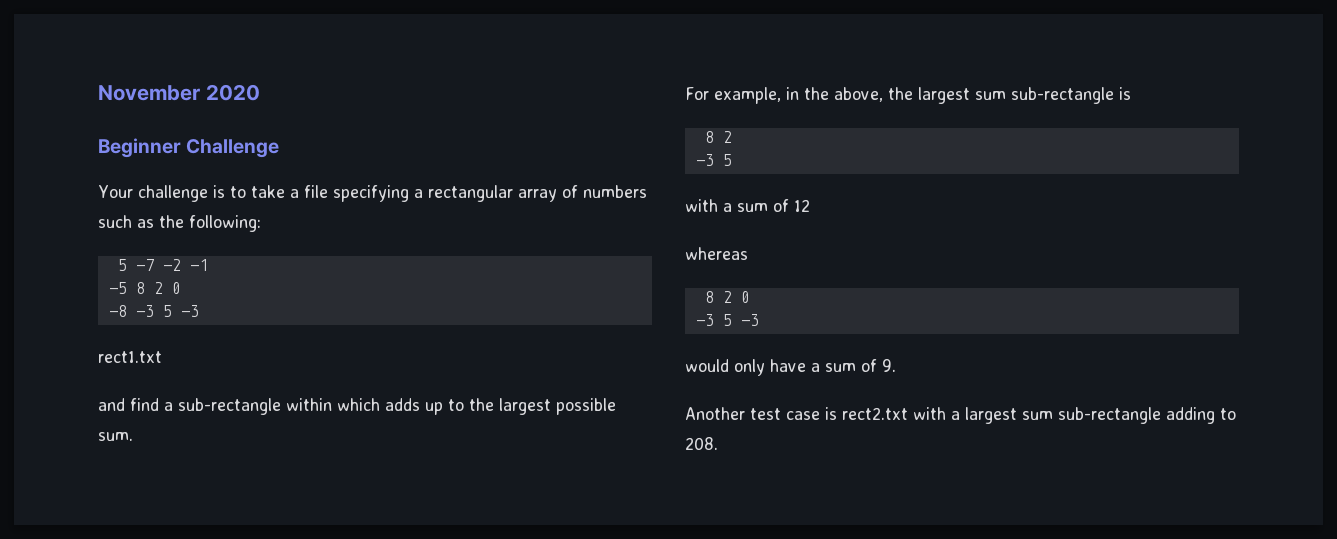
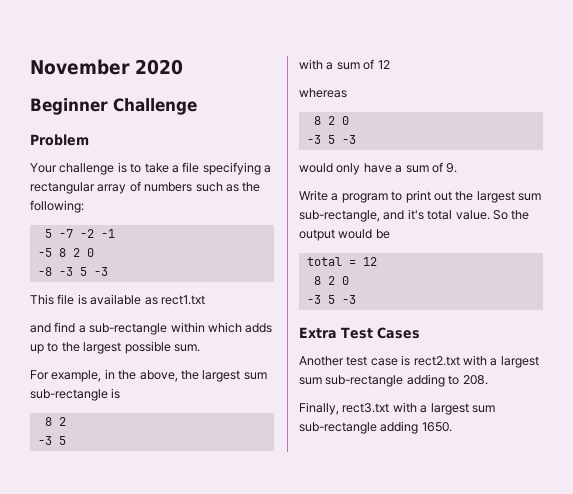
+ Problem
- rect1.txt
+ This file is available as rect1.txt
+ Write a program to print out the largest sum sub-rectangle, and it's total value. So the output would be
+ total = 12
+ 8 2 0
+ -3 5 -3
+ Extra Test Cases
+ Finally, rect3.txt with a largest sum sub-rectangle adding 1650.

